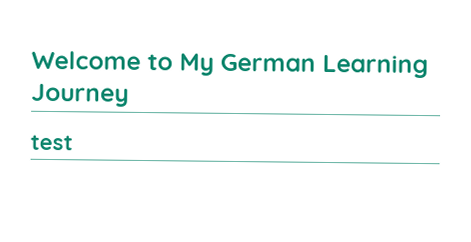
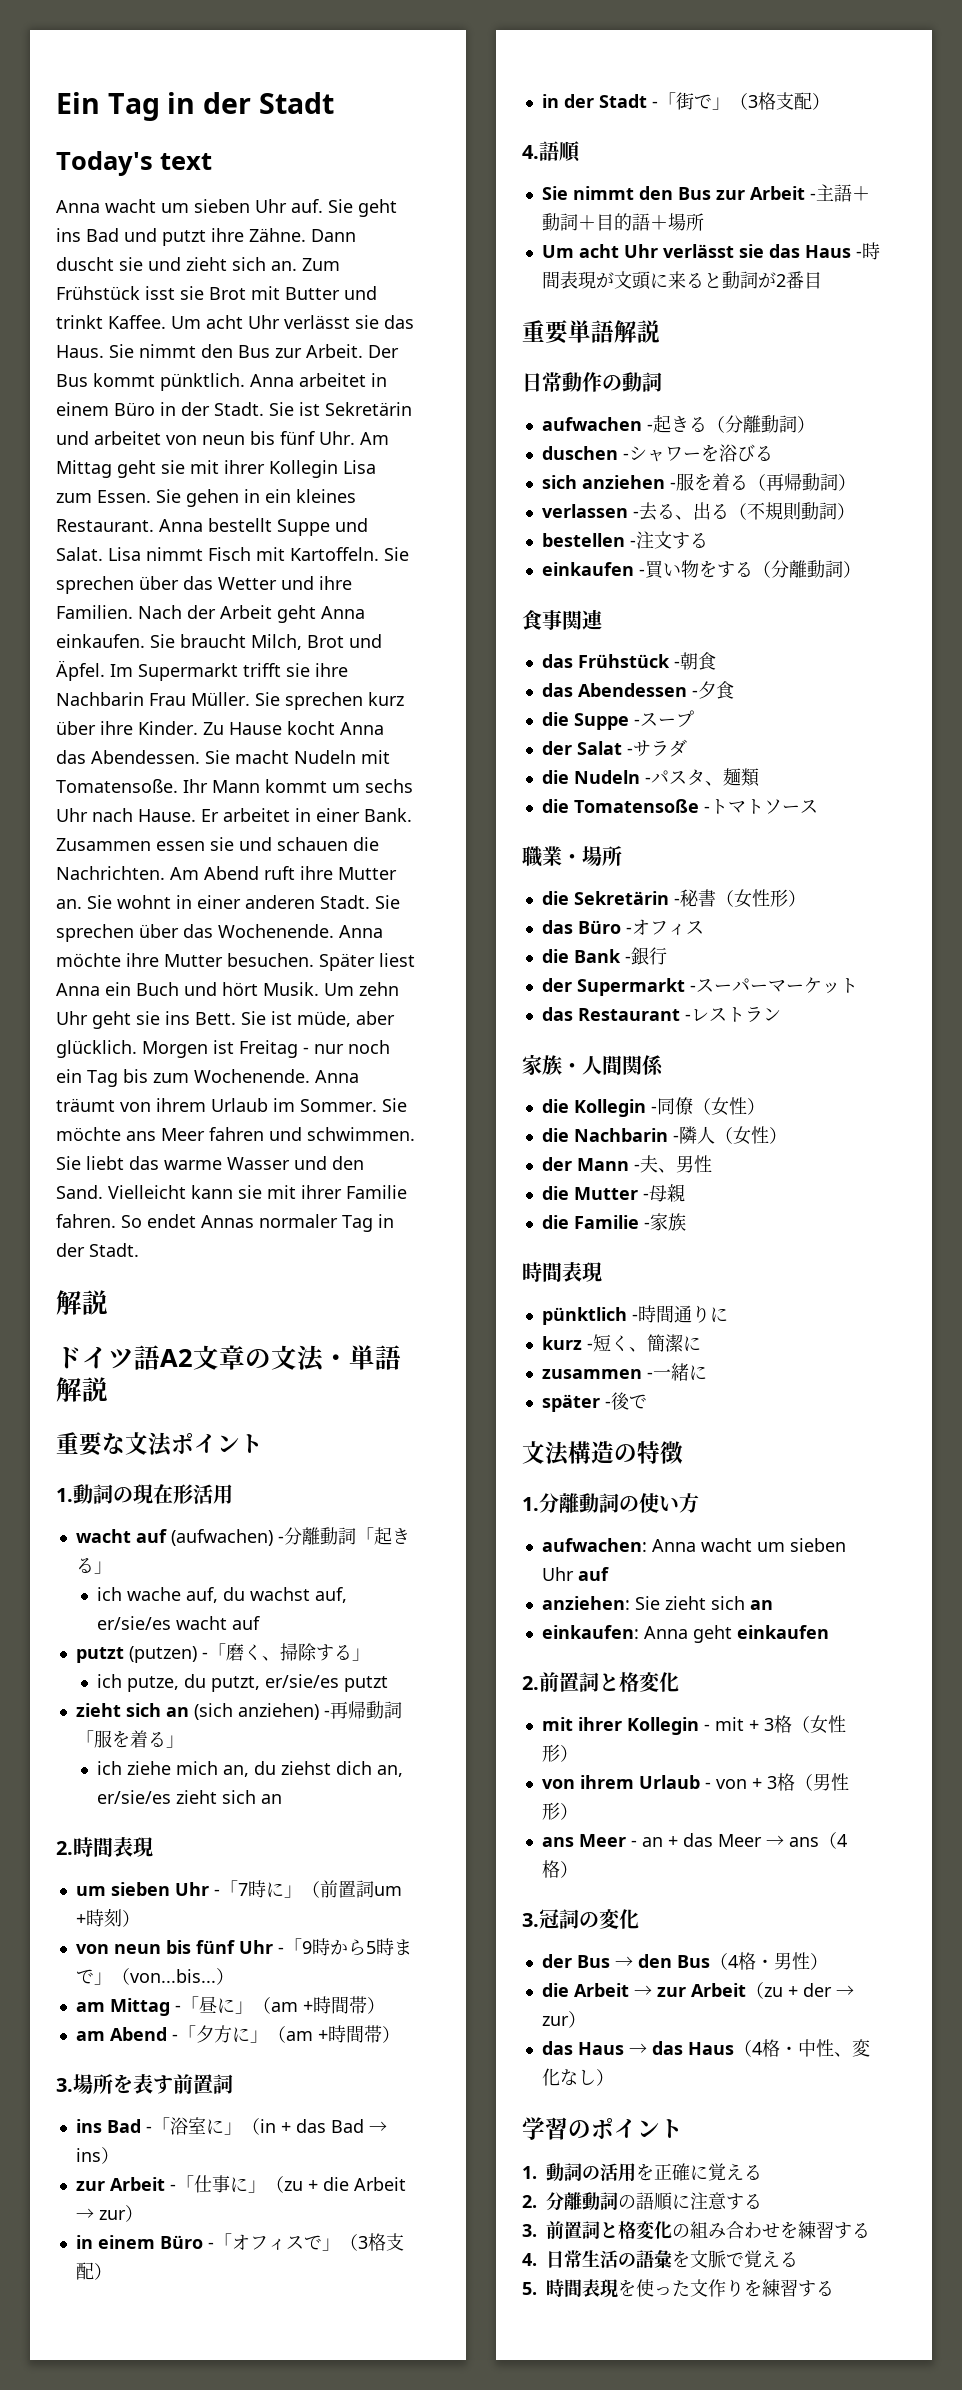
- Welcome to My German Learning Journey
- test
+ Ein Tag in der Stadt
+ Today's text
+ Anna wacht um sieben Uhr auf. Sie geht ins Bad und putzt ihre Zähne. Dann duscht sie und zieht sich an. Zum Frühstück isst sie Brot mit Butter und trinkt Kaffee. Um acht Uhr verlässt sie das Haus. Sie nimmt den Bus zur Arbeit. Der Bus kommt pünktlich. Anna arbeitet in einem Büro in der Stadt. Sie ist Sekretärin und arbeitet von neun bis fünf Uhr. Am Mittag geht sie mit ihrer Kollegin Lisa zum Essen. Sie gehen in ein kleines Restaurant. Anna bestellt Suppe und Salat. Lisa nimmt Fisch mit Kartoffeln. Sie sprechen über das Wetter und ihre Familien. Nach der Arbeit geht Anna einkaufen. Sie braucht Milch, Brot und Äpfel. Im Supermarkt trifft sie ihre Nachbarin Frau Müller. Sie sprechen kurz über ihre Kinder. Zu Hause kocht Anna das Abendessen. Sie macht Nudeln mit Tomatensoße. Ihr Mann kommt um sechs Uhr nach Hause. Er arbeitet in einer Bank. Zusammen essen sie und schauen die Nachrichten. Am Abend ruft ihre Mutter an. Sie wohnt in einer anderen Stadt. Sie sprechen über das Wochenende. Anna möchte ihre Mutter besuchen. Später liest Anna ein Buch und hört Musik. Um zehn Uhr geht sie ins Bett. Sie ist müde, aber glücklich. Morgen ist Freitag - nur noch ein Tag bis zum Wochenende. Anna träumt von ihrem Urlaub im Sommer. Sie möchte ans Meer fahren und schwimmen. Sie liebt das warme Wasser und den Sand. Vielleicht kann sie mit ihrer Familie fahren. So endet Annas normaler Tag in der Stadt.
+ 解説
+ ドイツ語A2文章の文法・単語解説
+ 重要な文法ポイント
+ 1.動詞の現在形活用
+ wacht auf (aufwachen) -分離動詞「起きる」
+ ich wache auf, du wachst auf, er/sie/es wacht auf
+ putzt (putzen) -「磨く、掃除する」
+ ich putze, du putzt, er/sie/es putzt
+ zieht sich an (sich anziehen) -再帰動詞「服を着る」
+ ich ziehe mich an, du ziehst dich an, er/sie/es zieht sich an
+ 2.時間表現
+ um sieben Uhr -「7時に」（前置詞um +時刻）
+ von neun bis fünf Uhr -「9時から5時まで」（von...bis...）
+ am Mittag -「昼に」（am +時間帯）
+ am Abend -「夕方に」（am +時間帯）
+ 3.場所を表す前置詞
+ ins Bad -「浴室に」（in + das Bad → ins）
+ zur Arbeit -「仕事に」（zu + die Arbeit → zur）
+ in einem Büro -「オフィスで」（3格支配）
+ in der Stadt -「街で」（3格支配）
+ 4.語順
+ Sie nimmt den Bus zur Arbeit -主語＋動詞＋目的語＋場所
+ Um acht Uhr verlässt sie das Haus -時間表現が文頭に来ると動詞が2番目
+ 重要単語解説
+ 日常動作の動詞
+ aufwachen -起きる（分離動詞）
+ duschen -シャワーを浴びる
+ sich anziehen -服を着る（再帰動詞）
+ verlassen -去る、出る（不規則動詞）
+ bestellen -注文する
+ einkaufen -買い物をする（分離動詞）
+ 食事関連
+ das Frühstück -朝食
+ das Abendessen -夕食
+ die Suppe -スープ
+ der Salat -サラダ
+ die Nudeln -パスタ、麺類
+ die Tomatensoße -トマトソース
+ 職業・場所
+ die Sekretärin -秘書（女性形）
+ das Büro -オフィス
+ die Bank -銀行
+ der Supermarkt -スーパーマーケット
+ das Restaurant -レストラン
+ 家族・人間関係
+ die Kollegin -同僚（女性）
+ die Nachbarin -隣人（女性）
+ der Mann -夫、男性
+ die Mutter -母親
+ die Familie -家族
+ 時間表現
+ pünktlich -時間通りに
+ kurz -短く、簡潔に
+ zusammen -一緒に
+ später -後で
+ 文法構造の特徴
+ 1.分離動詞の使い方
+ aufwachen: Anna wacht um sieben Uhr auf
+ anziehen: Sie zieht sich an
+ einkaufen: Anna geht einkaufen
+ 2.前置詞と格変化
+ mit ihrer Kollegin - mit + 3格（女性形）
+ von ihrem Urlaub - von + 3格（男性形）
+ ans Meer - an + das Meer → ans（4格）
+ 3.冠詞の変化
+ der Bus → den Bus（4格・男性）
+ die Arbeit → zur Arbeit（zu + der → zur）
+ das Haus → das Haus（4格・中性、変化なし）
+ 学習のポイント
+ 1.動詞の活用を正確に覚える
+ 2.分離動詞の語順に注意する
+ 3.前置詞と格変化の組み合わせを練習する
+ 4.日常生活の語彙を文脈で覚える
+ 5.時間表現を使った文作りを練習する

